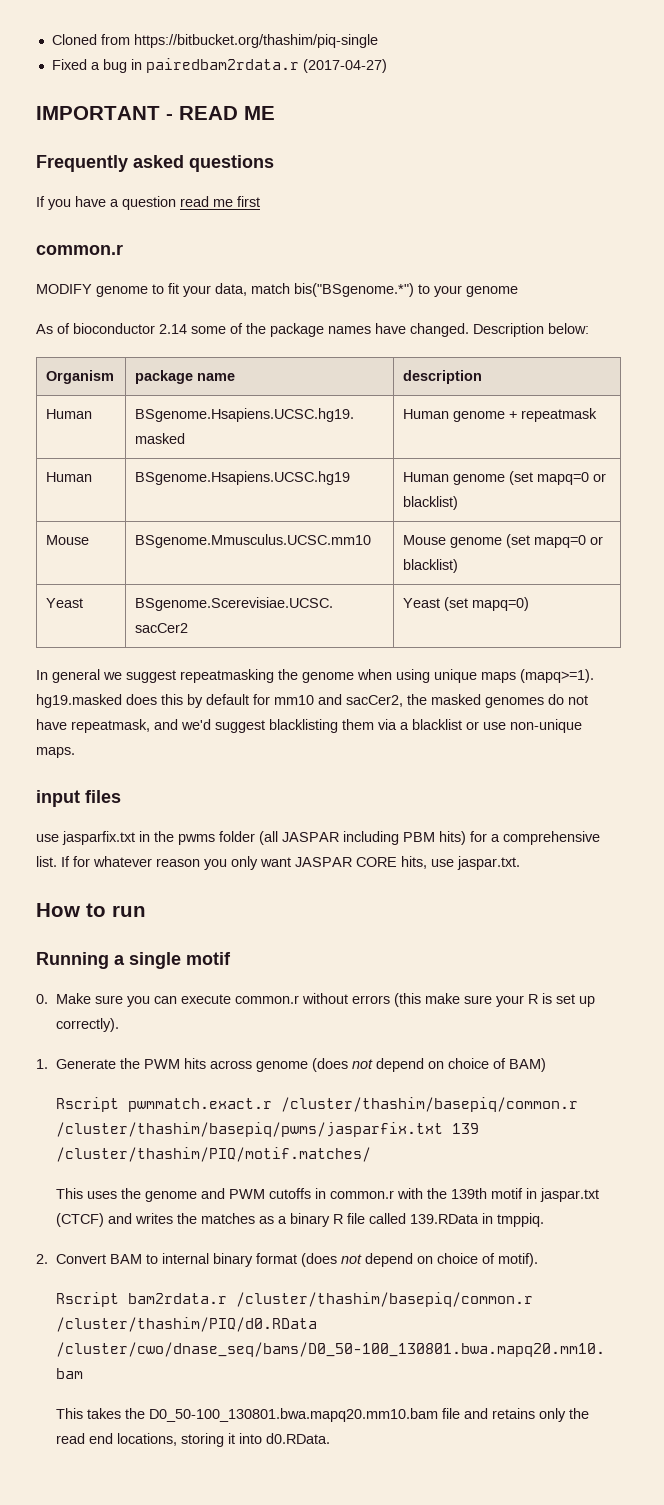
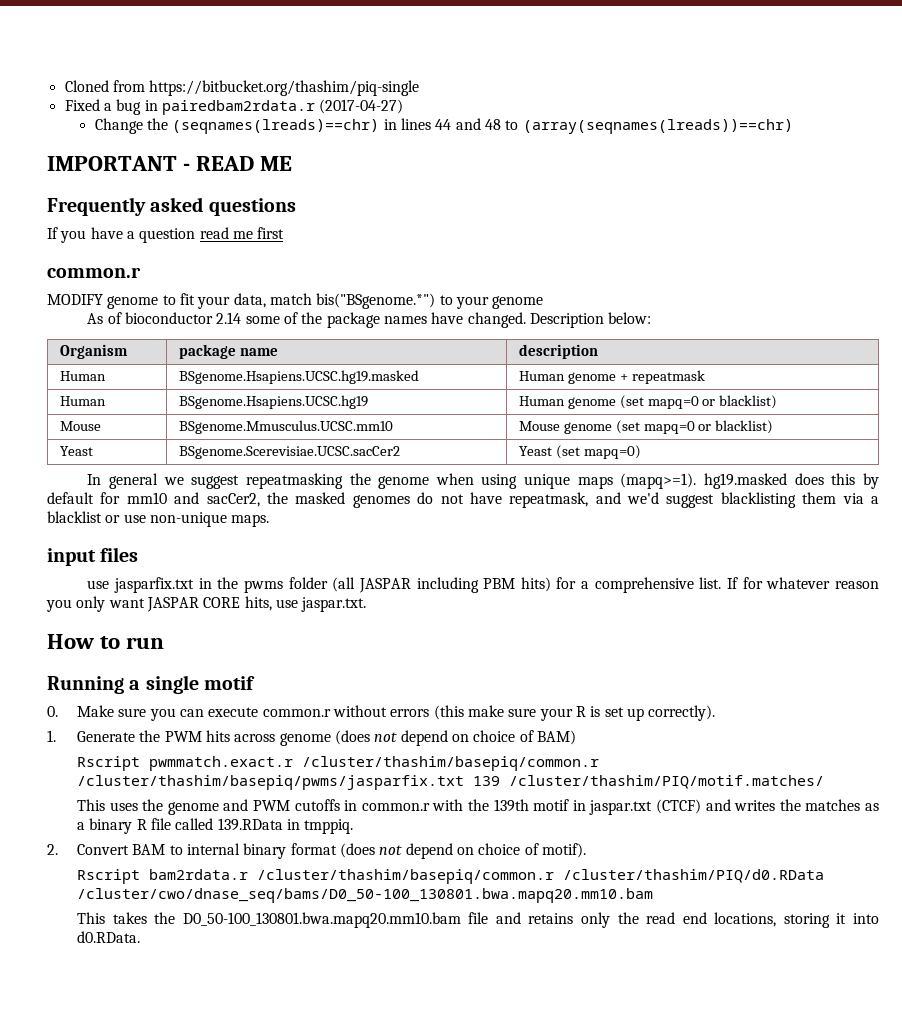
+ Change the (seqnames(lreads)==chr) in lines 44 and 48 to (array(seqnames(lreads))==chr)

